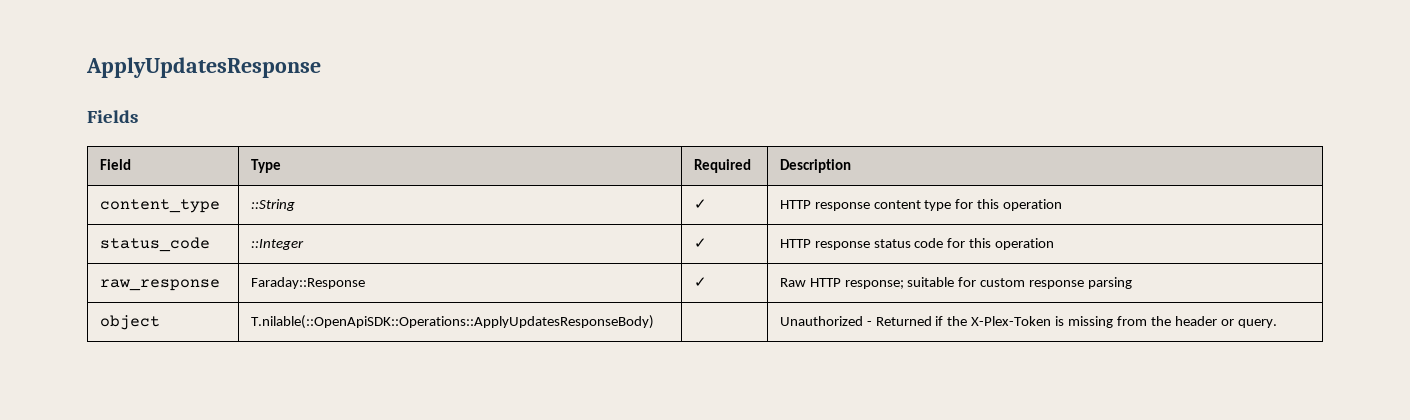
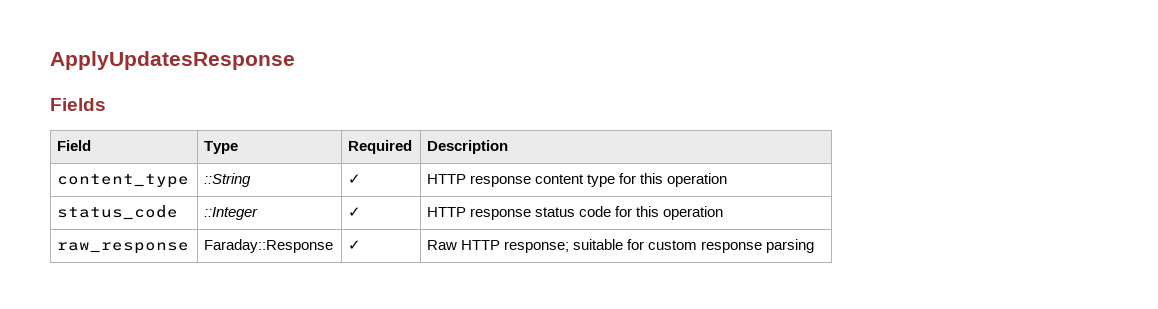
- object | T.nilable(::OpenApiSDK::Operations::ApplyUpdatesResponseBody) | | Unauthorized - Returned if the X-Plex-Token is missing from the header or query.

